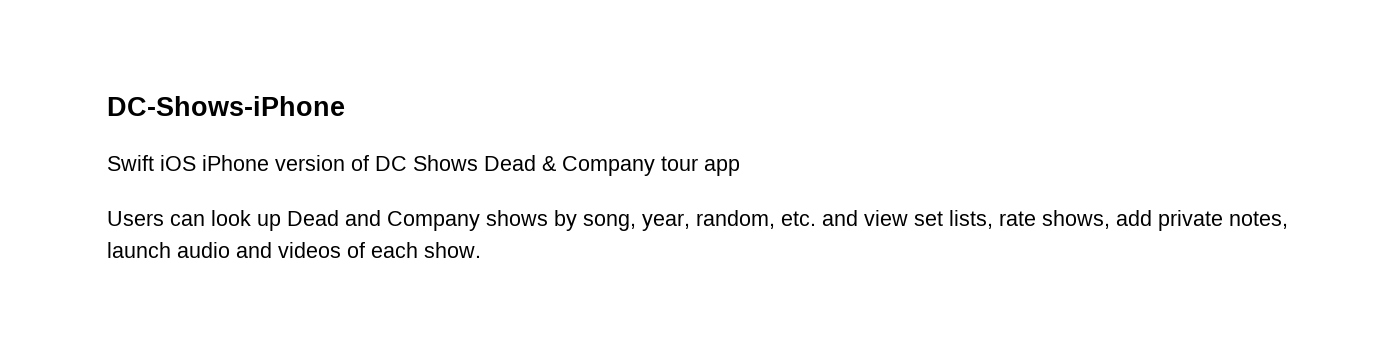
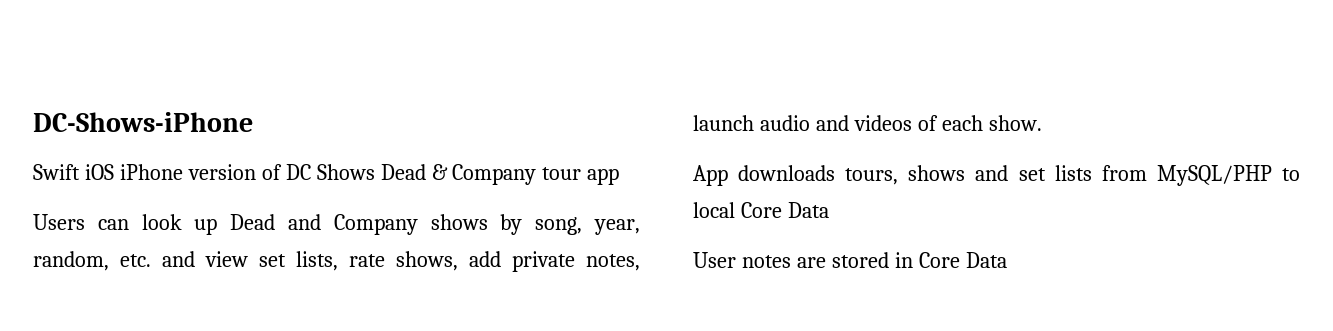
+ App downloads tours, shows and set lists from MySQL/PHP to local Core Data
+ User notes are stored in Core Data

